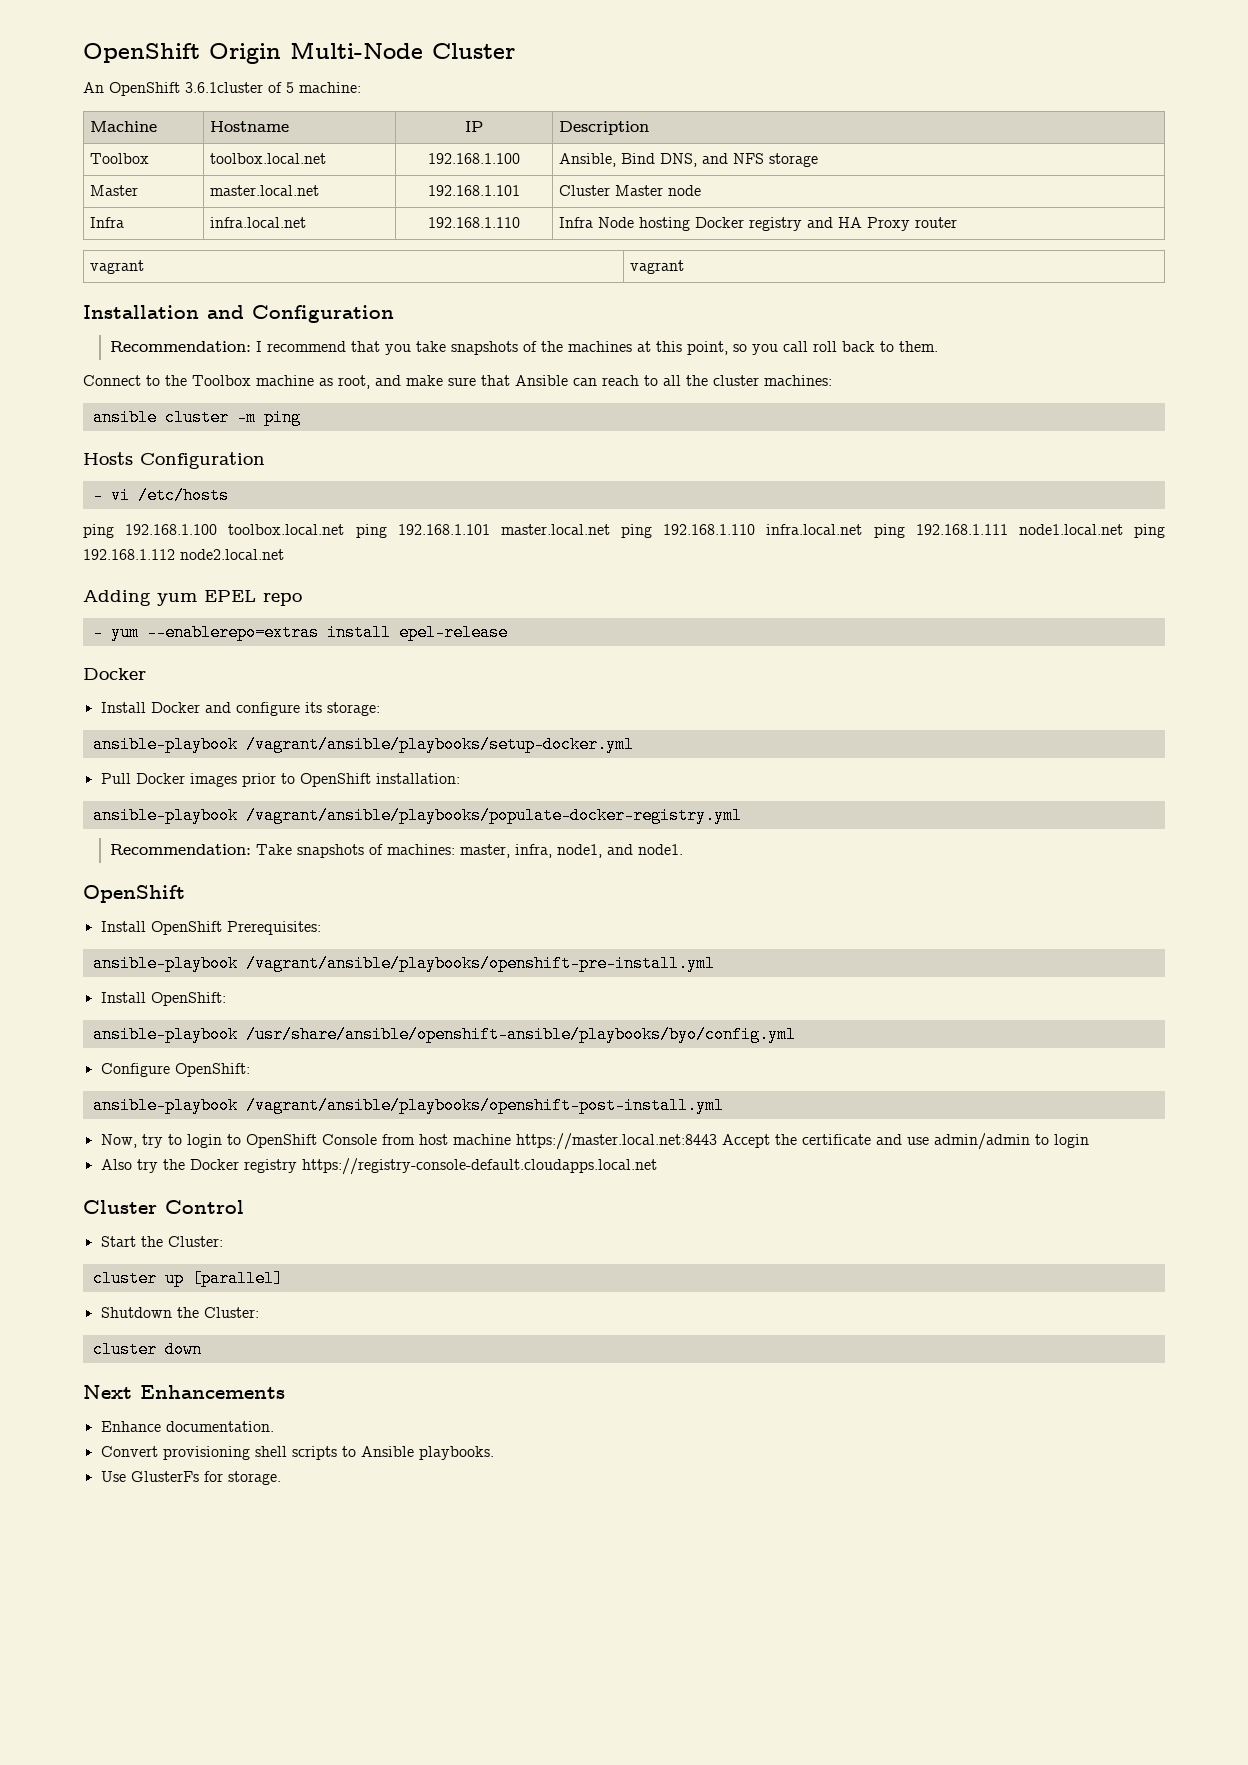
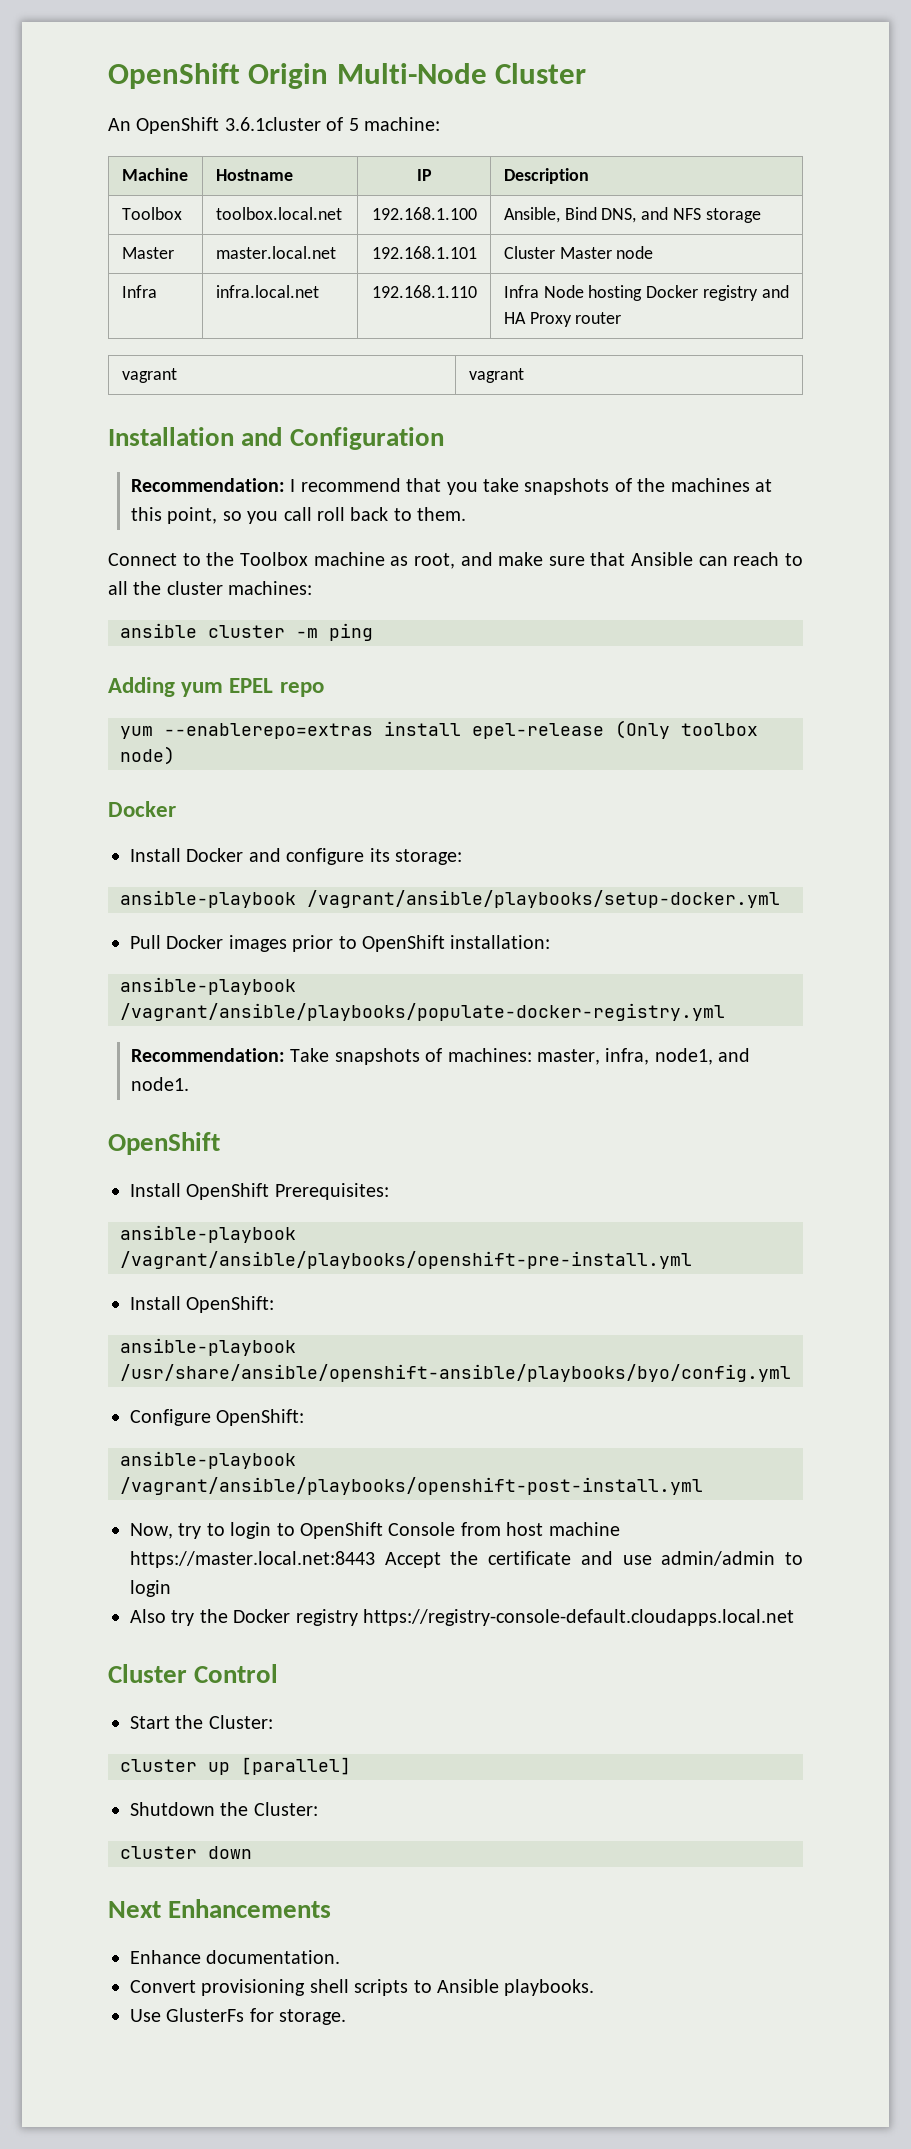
- Hosts Configuration
- - vi /etc/hosts
- ping 192.168.1.100 toolbox.local.net ping 192.168.1.101 master.local.net ping 192.168.1.110 infra.local.net ping 192.168.1.111 node1.local.net ping 192.168.1.112 node2.local.net
- - yum --enablerepo=extras install epel-release
+ yum --enablerepo=extras install epel-release (Only toolbox node)

